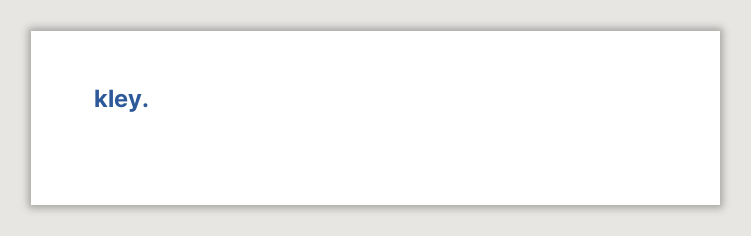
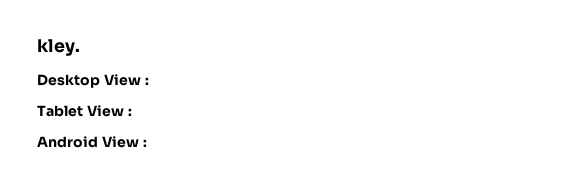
+ Desktop View :
+ Tablet View :
+ Android View :

